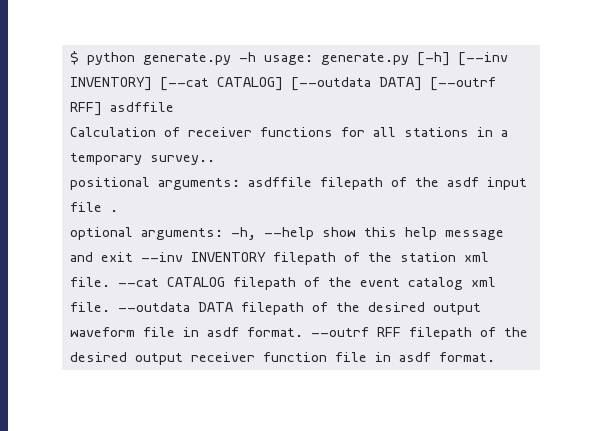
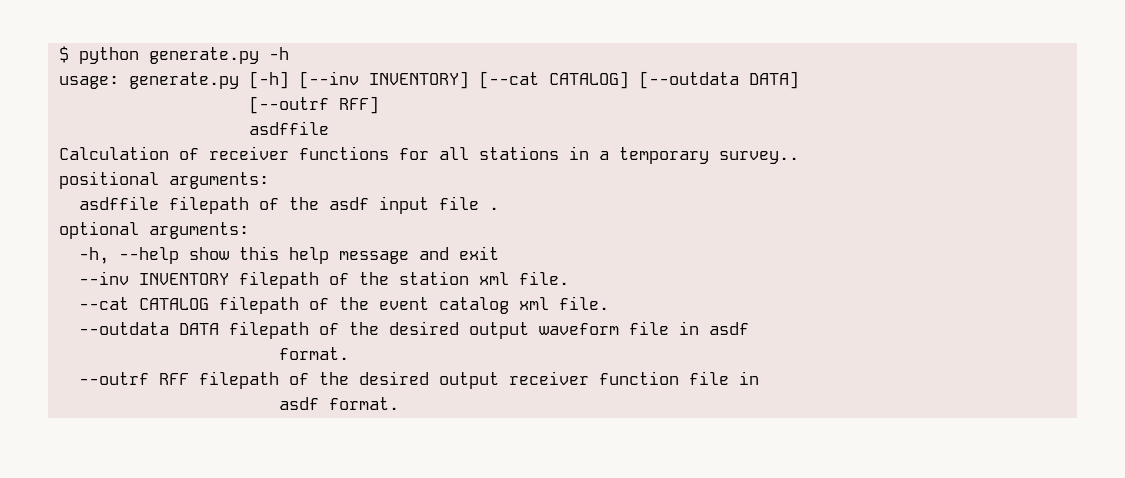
- $ python generate.py -h usage: generate.py [-h] [--inv INVENTORY] [--cat CATALOG] [--outdata DATA] [--outrf RFF] asdffile
+ $ python generate.py -h
+ usage: generate.py [-h] [--inv INVENTORY] [--cat CATALOG] [--outdata DATA]
+ [--outrf RFF]
+ asdffile
- positional arguments: asdffile filepath of the asdf input file .
+ positional arguments:
+ asdffile filepath of the asdf input file .
- optional arguments: -h, --help show this help message and exit --inv INVENTORY filepath of the station xml file. --cat CATALOG filepath of the event catalog xml file. --outdata DATA filepath of the desired output waveform file in asdf format. --outrf RFF filepath of the desired output receiver function file in asdf format.
+ optional arguments:
+ -h, --help show this help message and exit
+ --inv INVENTORY filepath of the station xml file.
+ --cat CATALOG filepath of the event catalog xml file.
+ --outdata DATA filepath of the desired output waveform file in asdf
+ format.
+ --outrf RFF filepath of the desired output receiver function file in
+ asdf format.

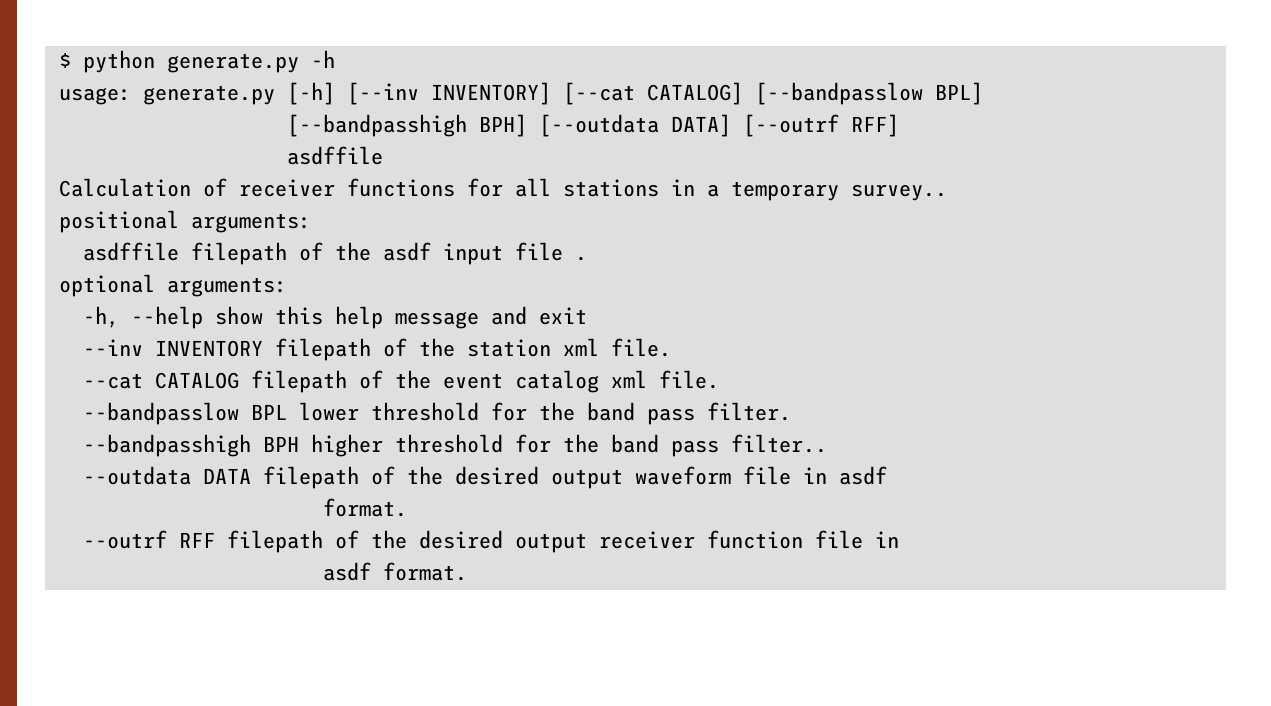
- usage: generate.py [-h] [--inv INVENTORY] [--cat CATALOG] [--outdata DATA]
- [--outrf RFF]
+ usage: generate.py [-h] [--inv INVENTORY] [--cat CATALOG] [--bandpasslow BPL]
+ [--bandpasshigh BPH] [--outdata DATA] [--outrf RFF]
+ --bandpasslow BPL lower threshold for the band pass filter.
+ --bandpasshigh BPH higher threshold for the band pass filter..

